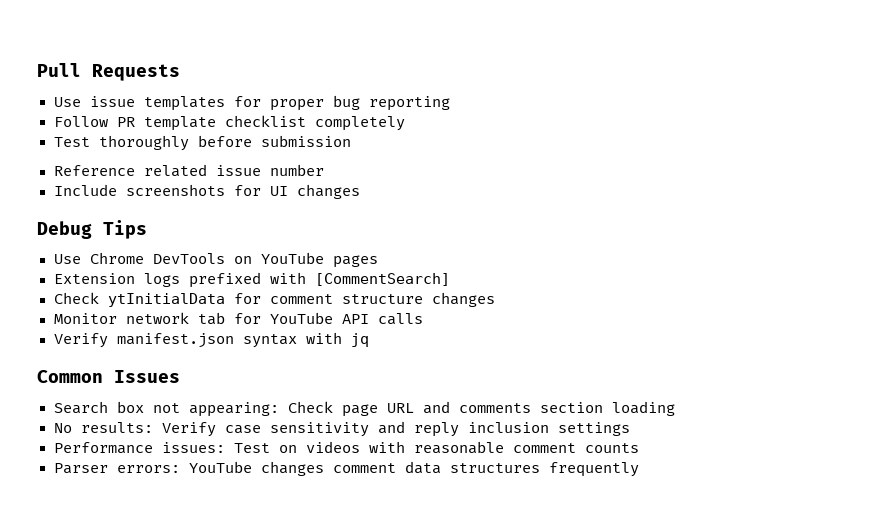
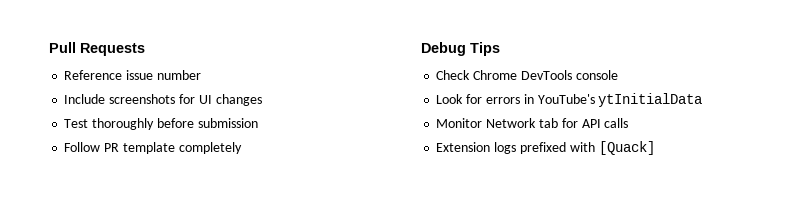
- Use issue templates for proper bug reporting
- Follow PR template checklist completely
- Test thoroughly before submission
- Reference related issue number
+ Reference issue number
+ Test thoroughly before submission
+ Follow PR template completely
- Use Chrome DevTools on YouTube pages
- Extension logs prefixed with [CommentSearch]
- Check ytInitialData for comment structure changes
- Monitor network tab for YouTube API calls
- Verify manifest.json syntax with jq
- Common Issues
- Search box not appearing: Check page URL and comments section loading
- No results: Verify case sensitivity and reply inclusion settings
- Performance issues: Test on videos with reasonable comment counts
- Parser errors: YouTube changes comment data structures frequently
+ Check Chrome DevTools console
+ Look for errors in YouTube's ytInitialData
+ Monitor Network tab for API calls
+ Extension logs prefixed with [Quack]

